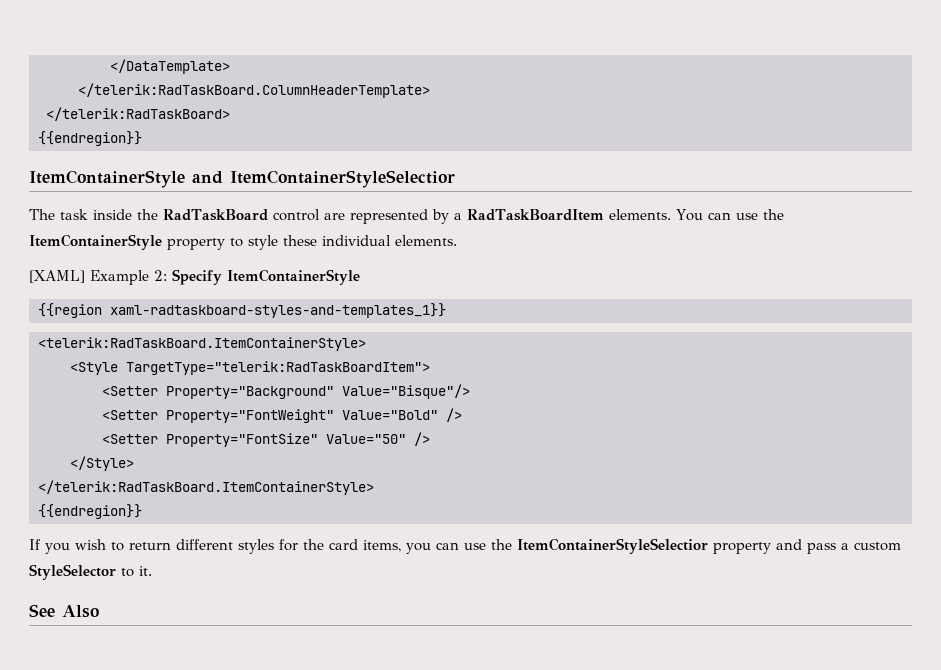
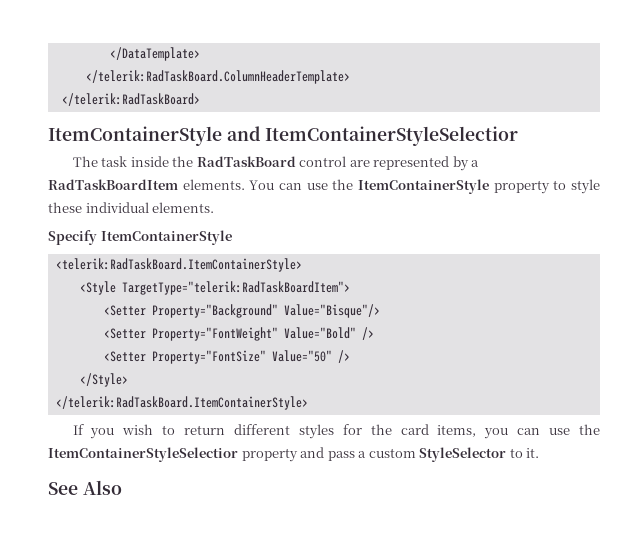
  </telerik:RadTaskBoard>
- {{endregion}}
- [XAML] Example 2: Specify ItemContainerStyle
+ Specify ItemContainerStyle
- {{region xaml-radtaskboard-styles-and-templates_1}}
  </telerik:RadTaskBoard.ItemContainerStyle>
- {{endregion}}

